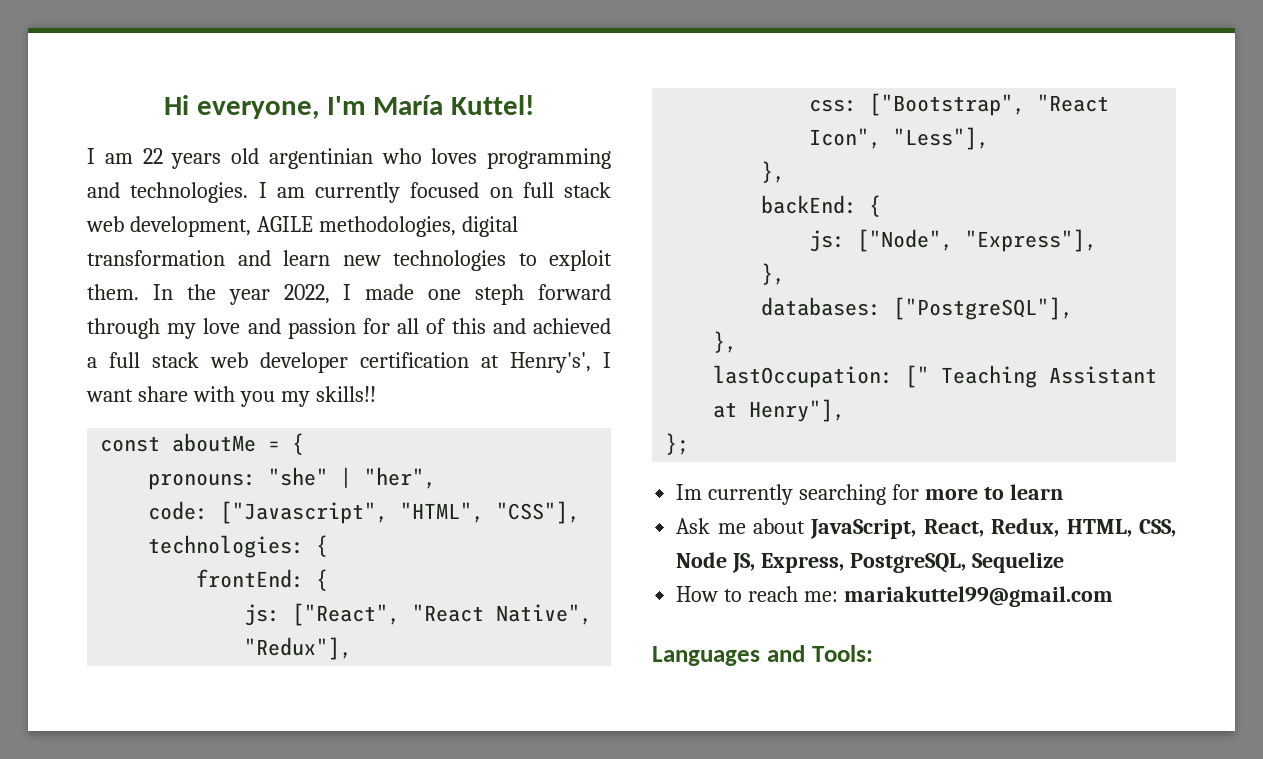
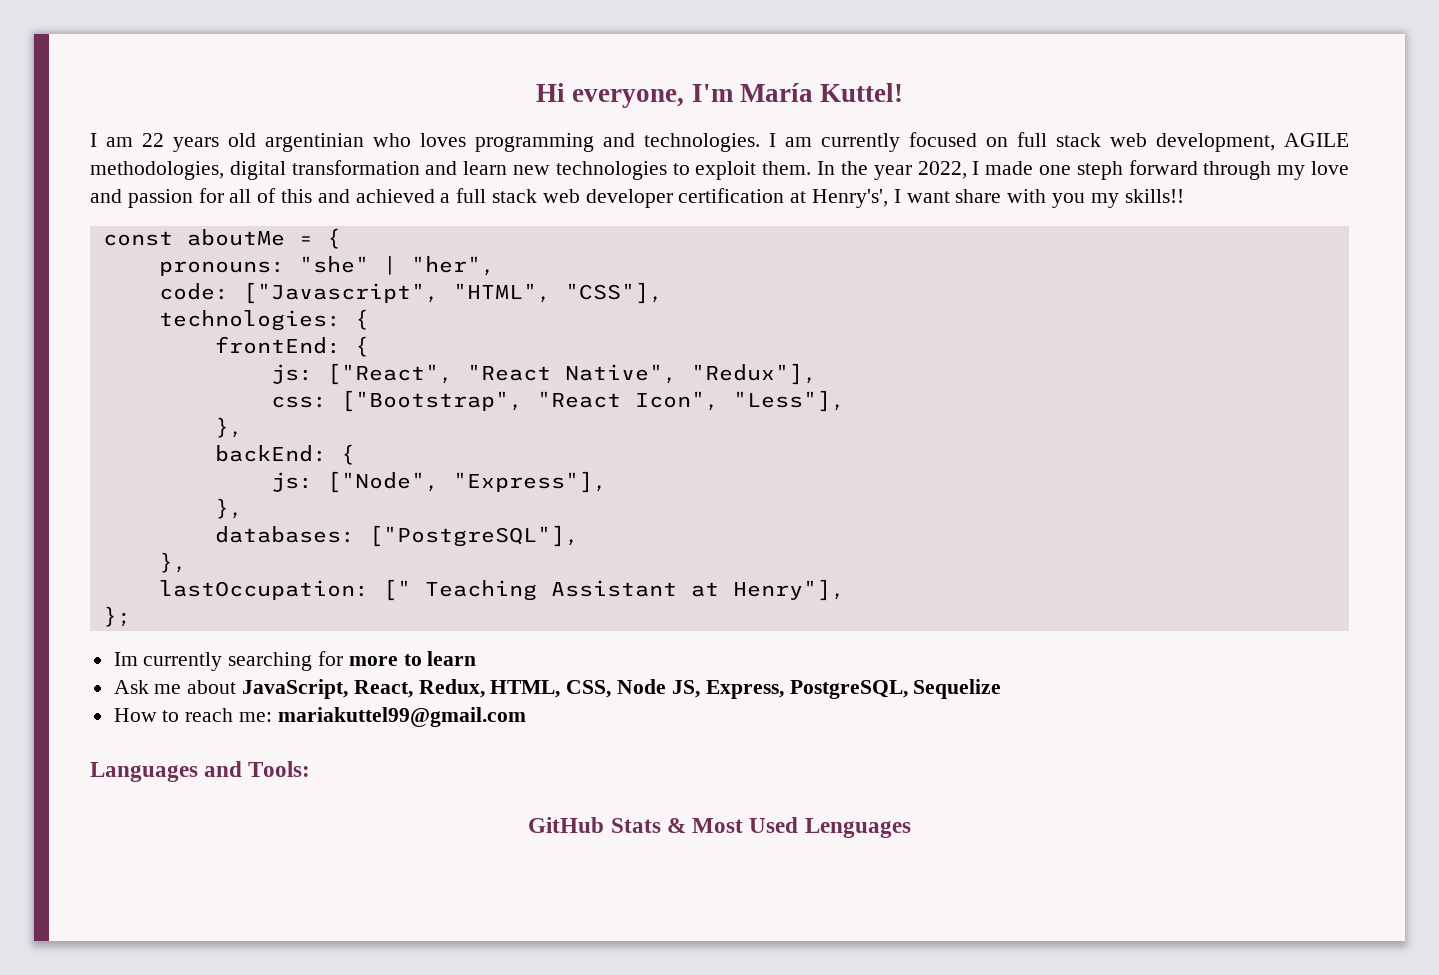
+ GitHub Stats & Most Used Lenguages

